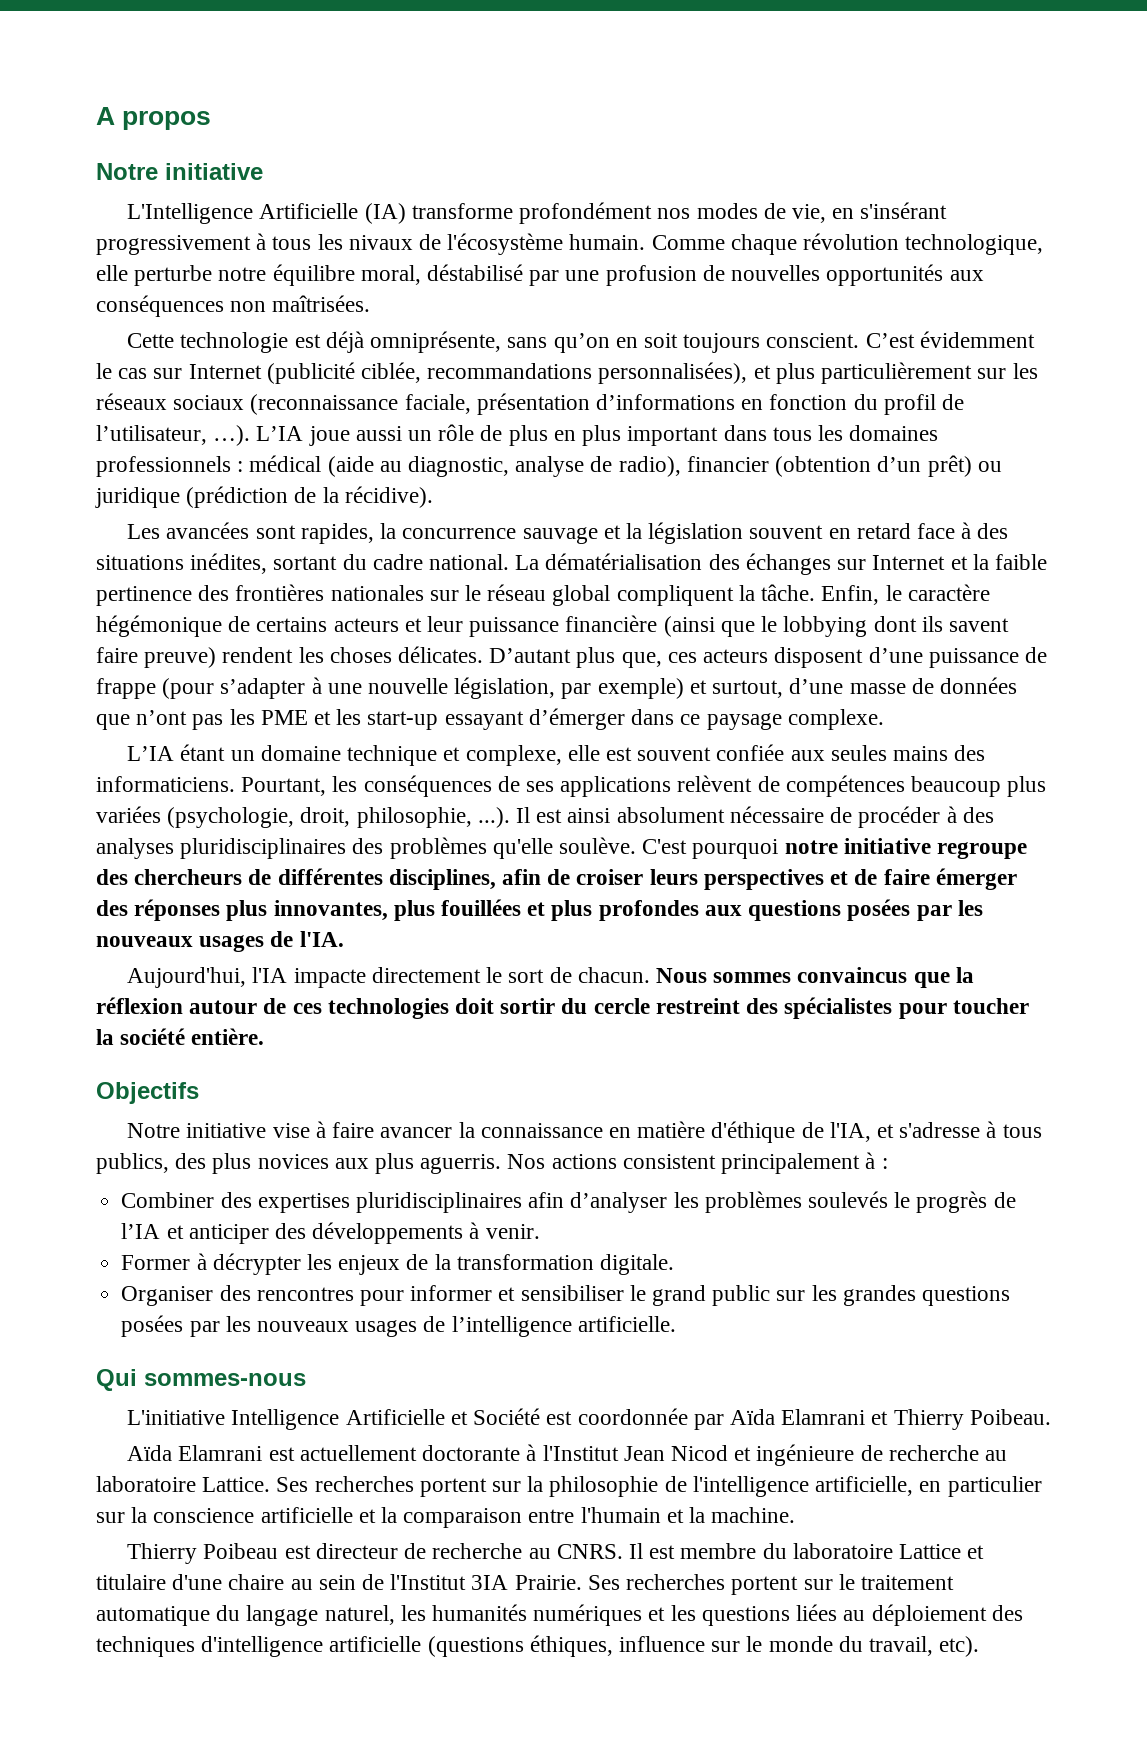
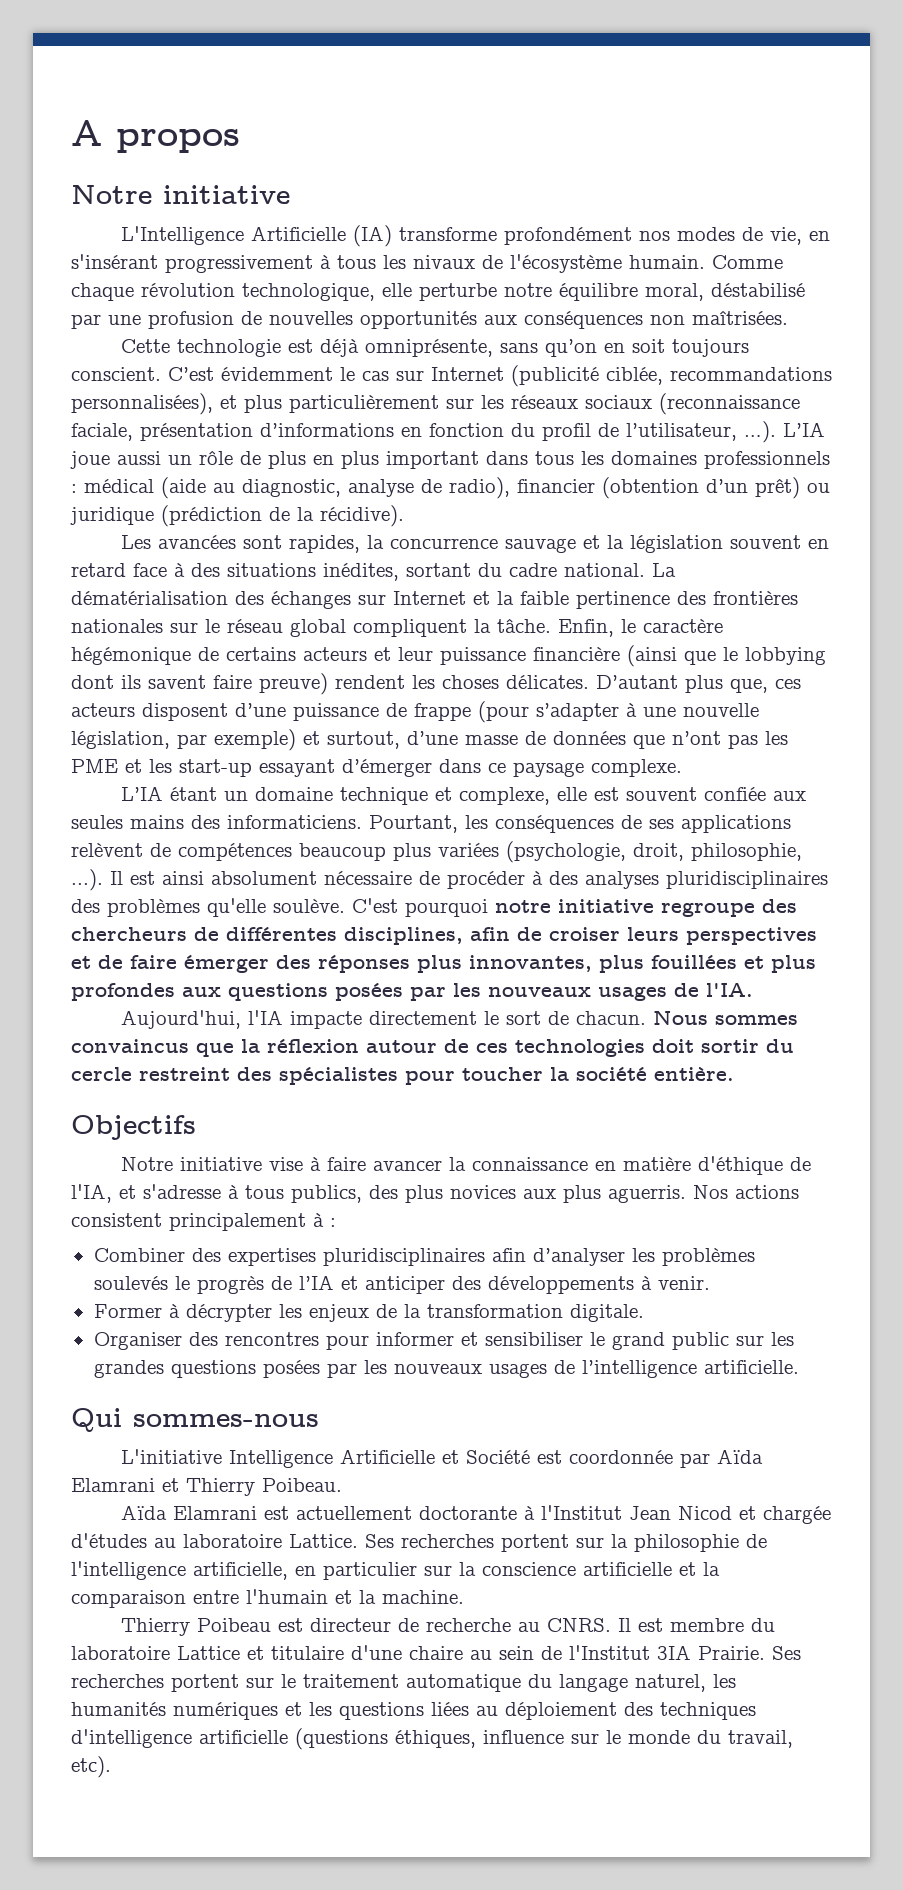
- Aïda Elamrani est actuellement doctorante à l'Institut Jean Nicod et ingénieure de recherche au laboratoire Lattice.
+ Aïda Elamrani est actuellement doctorante à l'Institut Jean Nicod et chargée d'études au laboratoire Lattice.

